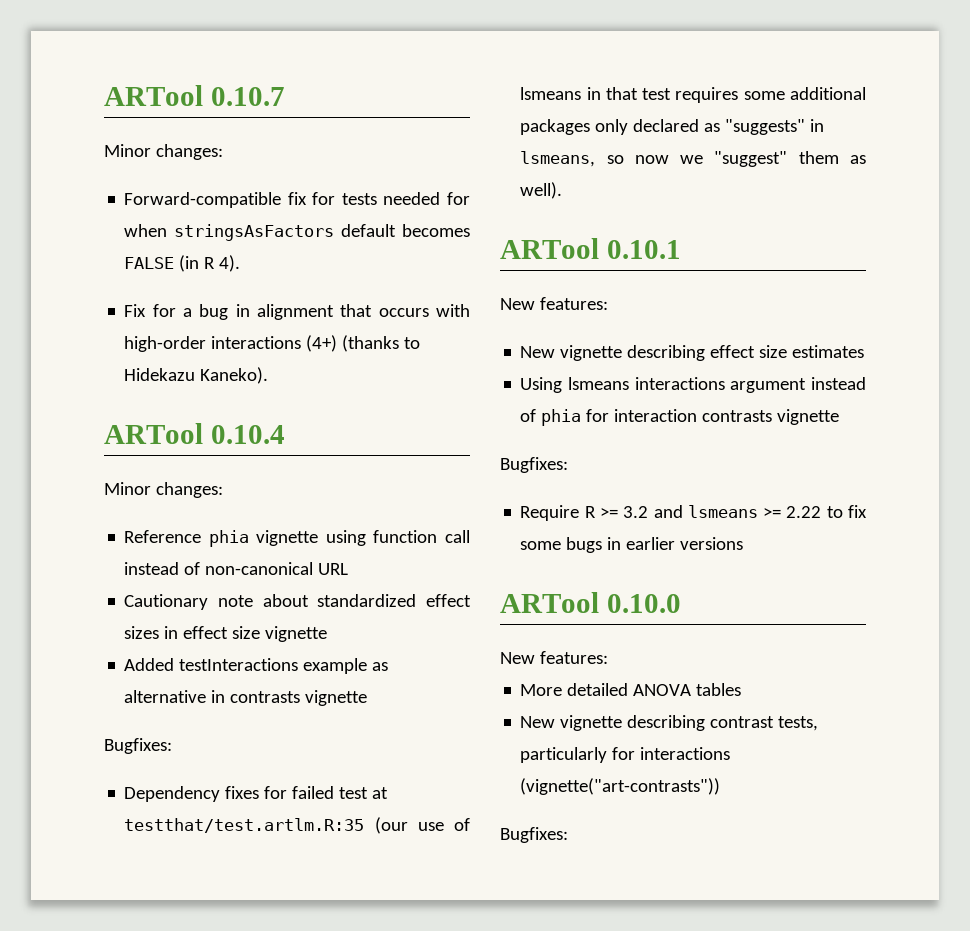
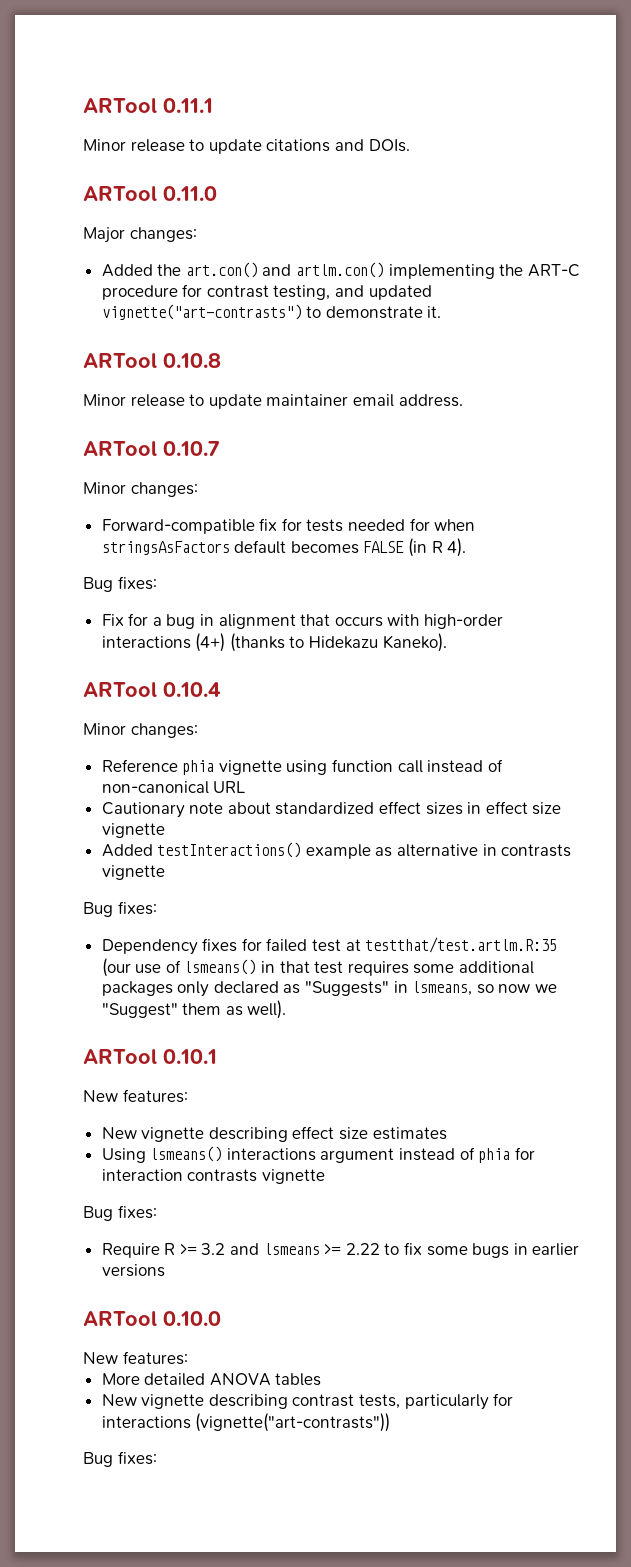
+ ARTool 0.11.1
+ Minor release to update citations and DOIs.
+ ARTool 0.11.0
+ Major changes:
+ Added the art.con() and artlm.con() implementing the ART-C procedure for contrast testing, and updated vignette("art-contrasts") to demonstrate it.
+ ARTool 0.10.8
+ Minor release to update maintainer email address.
  Forward-compatible fix for tests needed for when stringsAsFactors default becomes FALSE (in R 4).
+ Bug fixes:
- Added testInteractions example as alternative in contrasts vignette
- Bugfixes:
+ Added testInteractions() example as alternative in contrasts vignette
+ Bug fixes:
- Dependency fixes for failed test at testthat/test.artlm.R:35 (our use of lsmeans in that test requires some additional packages only declared as "suggests" in lsmeans, so now we "suggest" them as well).
+ Dependency fixes for failed test at testthat/test.artlm.R:35 (our use of lsmeans() in that test requires some additional packages only declared as "Suggests" in lsmeans, so now we "Suggest" them as well).
- Using lsmeans interactions argument instead of phia for interaction contrasts vignette
- Bugfixes:
+ Using lsmeans() interactions argument instead of phia for interaction contrasts vignette
+ Bug fixes:
  New vignette describing contrast tests, particularly for interactions (vignette("art-contrasts"))
- Bugfixes:
+ Bug fixes:

